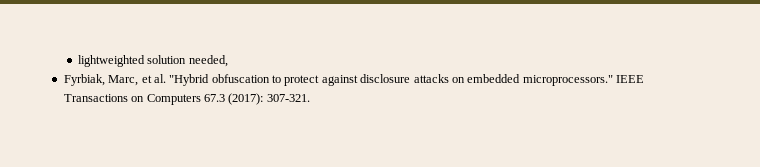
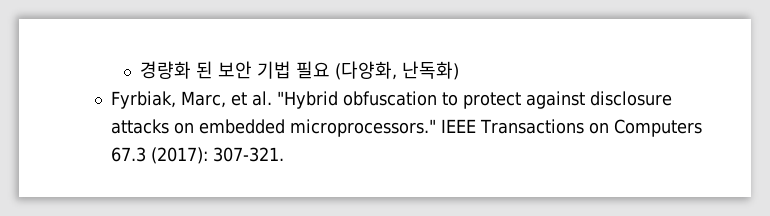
- lightweighted solution needed,
+ 경량화 된 보안 기법 필요 (다양화, 난독화)

